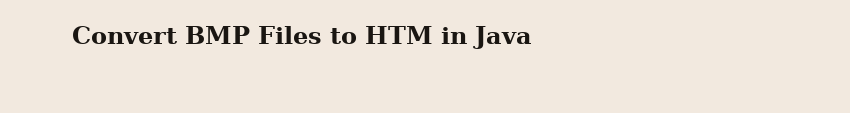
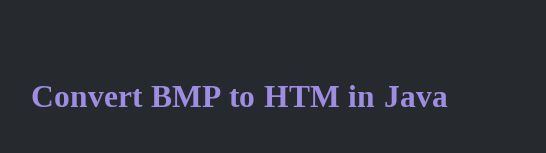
- Convert BMP Files to HTM in Java
+ Convert BMP to HTM in Java

